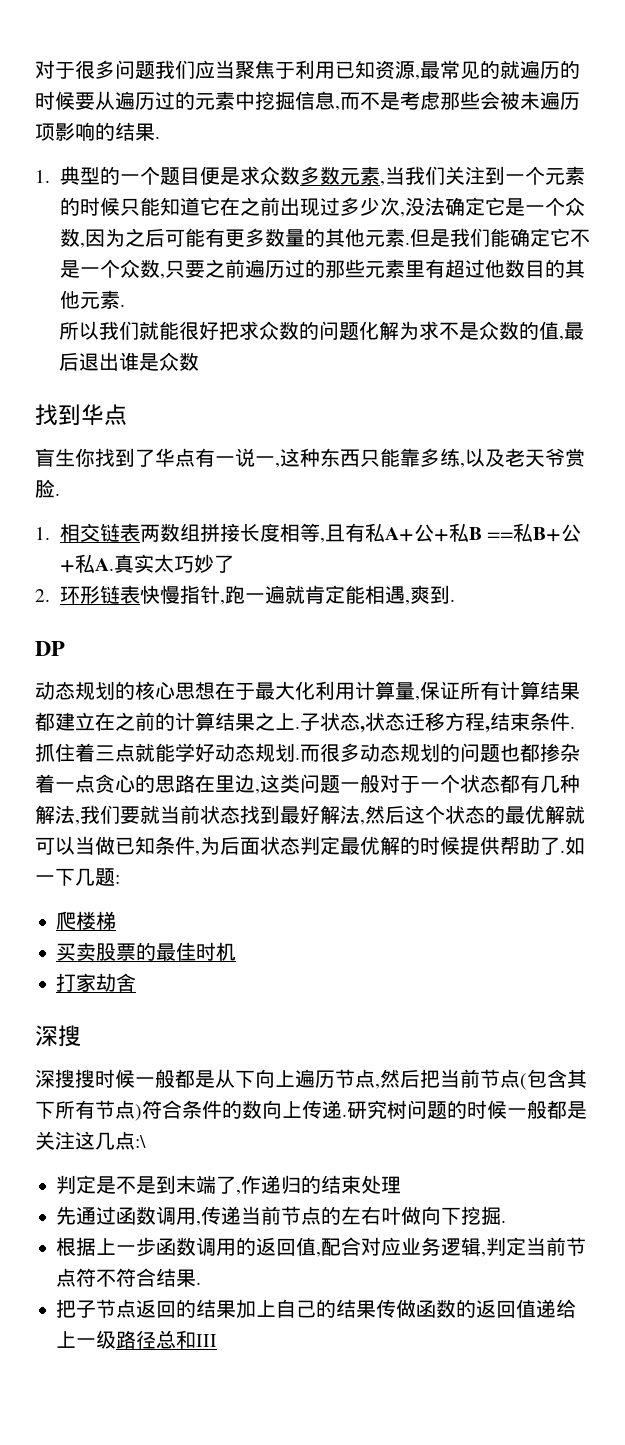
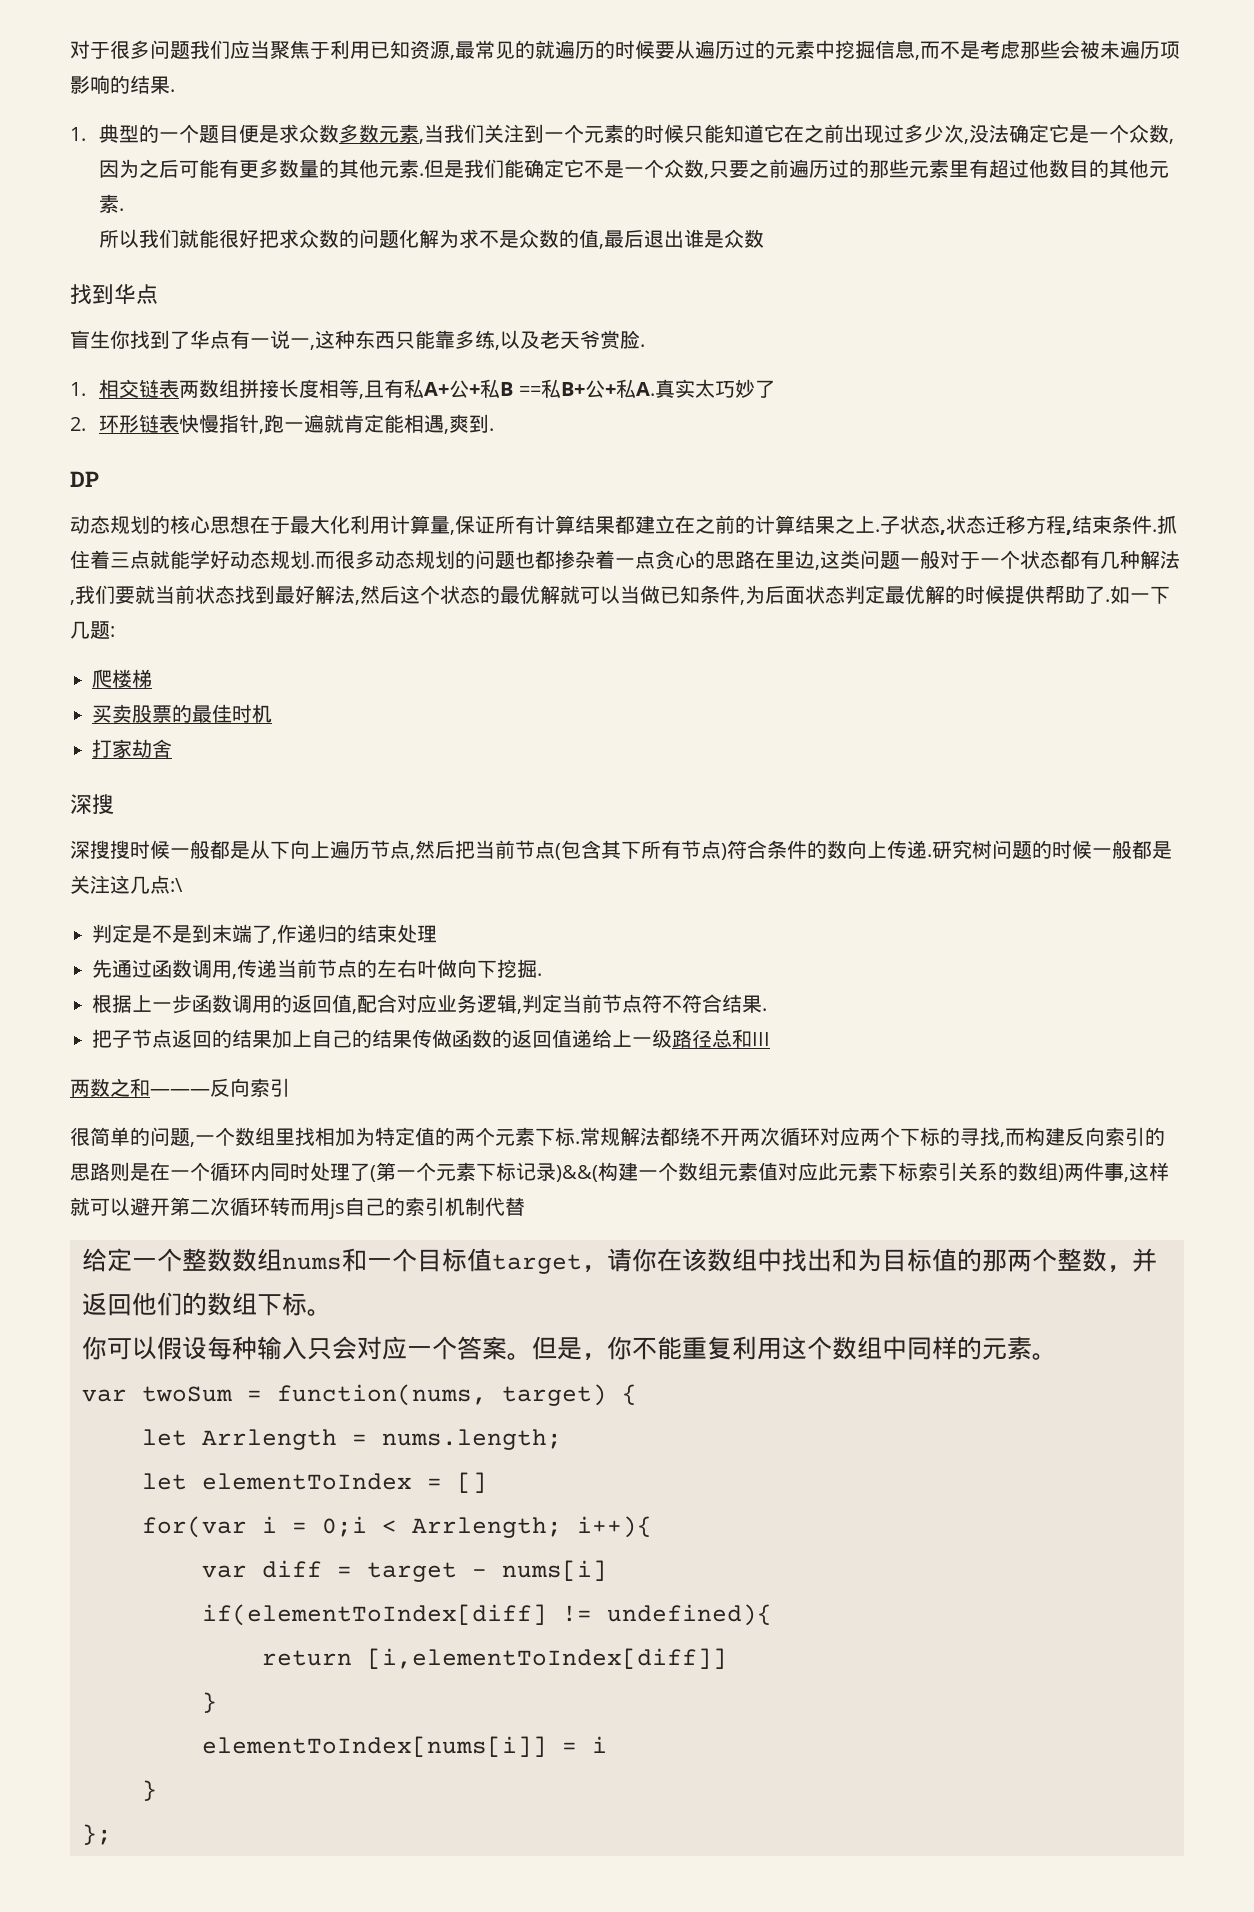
+ 两数之和———反向索引
+ 很简单的问题,一个数组里找相加为特定值的两个元素下标.常规解法都绕不开两次循环对应两个下标的寻找,而构建反向索引的思路则是在一个循环内同时处理了(第一个元素下标记录)&&(构建一个数组元素值对应此元素下标索引关系的数组)两件事,这样就可以避开第二次循环转而用js自己的索引机制代替
+ 给定一个整数数组nums和一个目标值target，请你在该数组中找出和为目标值的那两个整数，并返回他们的数组下标。
+ 你可以假设每种输入只会对应一个答案。但是，你不能重复利用这个数组中同样的元素。
+ var twoSum = function(nums, target) {
+ let Arrlength = nums.length;
+ let elementToIndex = []
+ for(var i = 0;i < Arrlength; i++){
+ var diff = target - nums[i]
+ if(elementToIndex[diff] != undefined){
+ return [i,elementToIndex[diff]]
+ }
+ elementToIndex[nums[i]] = i
+ }
+ };

